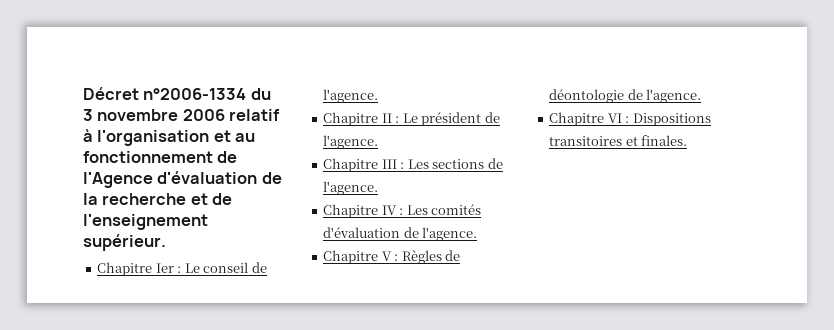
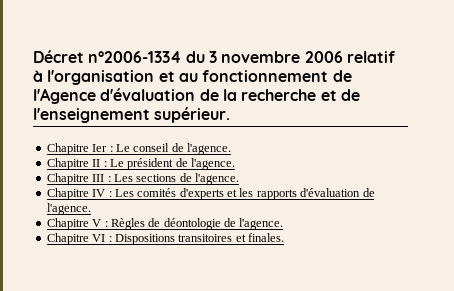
- Chapitre IV : Les comités d'évaluation de l'agence.
+ Chapitre IV : Les comités d'experts et les rapports d'évaluation de l'agence.

